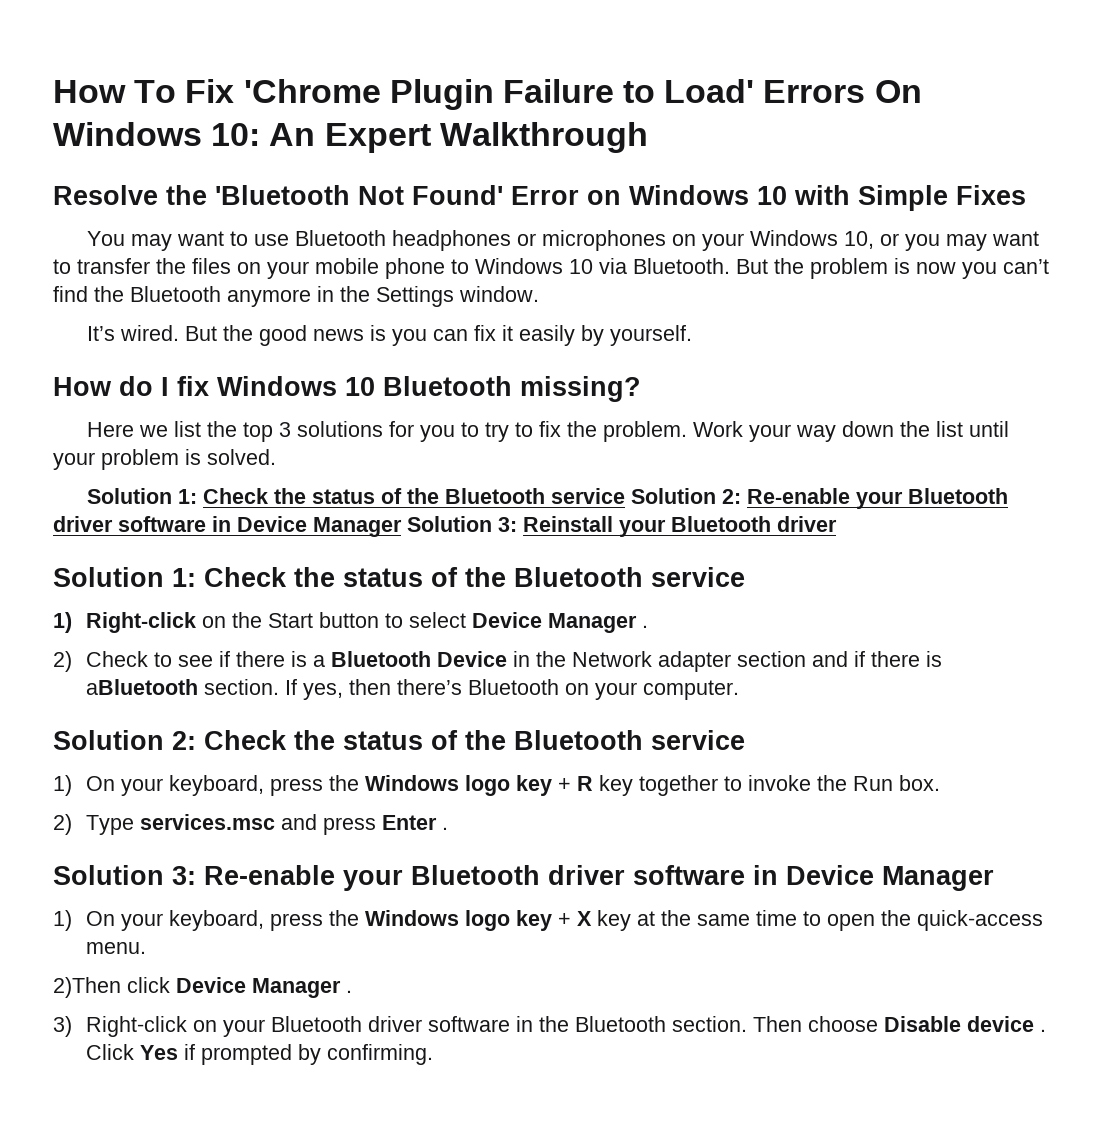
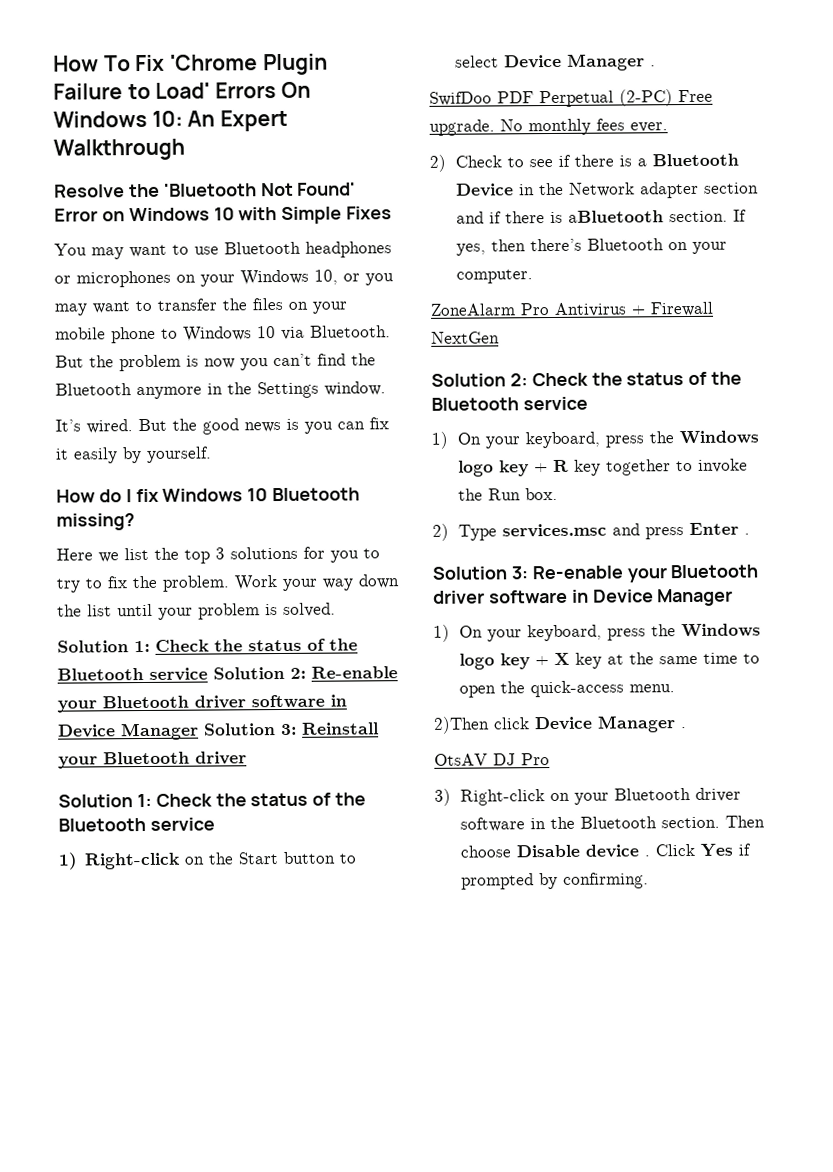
+ SwifDoo PDF Perpetual (2-PC) Free upgrade. No monthly fees ever.
+ ZoneAlarm Pro Antivirus + Firewall NextGen
+ OtsAV DJ Pro

